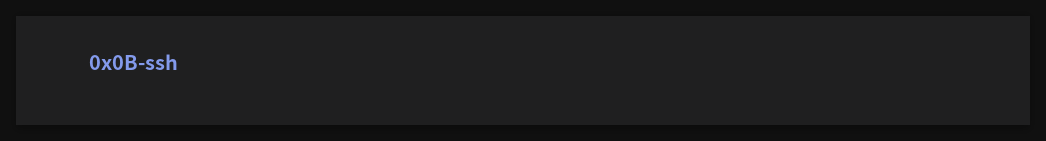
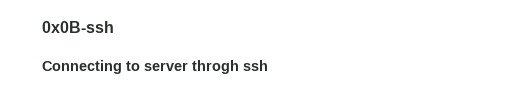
+ Connecting to server throgh ssh

